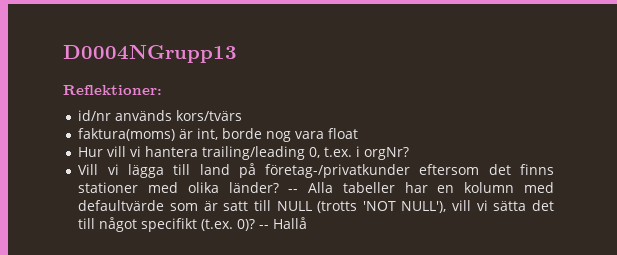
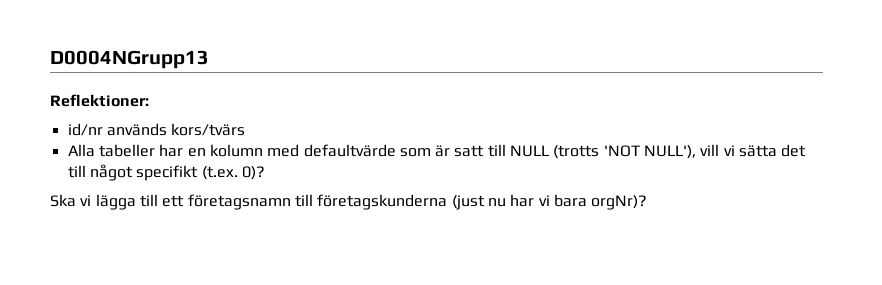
- faktura(moms) är int, borde nog vara float
- Hur vill vi hantera trailing/leading 0, t.ex. i orgNr?
- Vill vi lägga till land på företag-/privatkunder eftersom det finns stationer med olika länder? -- Alla tabeller har en kolumn med defaultvärde som är satt till NULL (trotts 'NOT NULL'), vill vi sätta det till något specifikt (t.ex. 0)? -- Hallå
+ Alla tabeller har en kolumn med defaultvärde som är satt till NULL (trotts 'NOT NULL'), vill vi sätta det till något specifikt (t.ex. 0)?
+ Ska vi lägga till ett företagsnamn till företagskunderna (just nu har vi bara orgNr)?

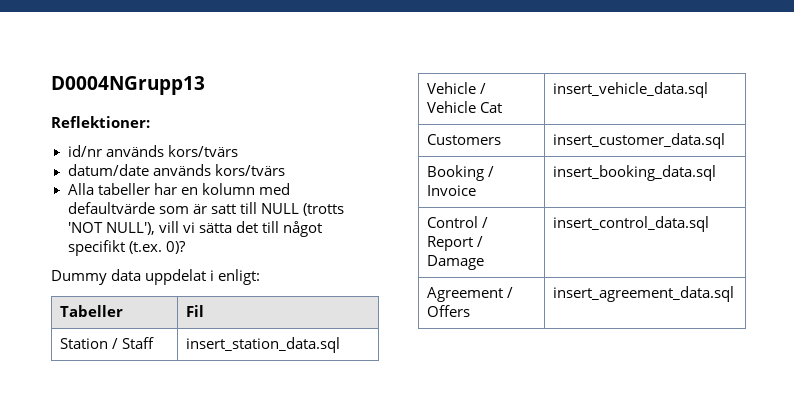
+ datum/date används kors/tvärs
- Ska vi lägga till ett företagsnamn till företagskunderna (just nu har vi bara orgNr)?
+ Dummy data uppdelat i enligt:
+ Tabeller | Fil
+ Station / Staff | insert_station_data.sql
+ Vehicle / Vehicle Cat | insert_vehicle_data.sql
+ Customers | insert_customer_data.sql
+ Booking / Invoice | insert_booking_data.sql
+ Control / Report / Damage | insert_control_data.sql
+ Agreement / Offers | insert_agreement_data.sql

